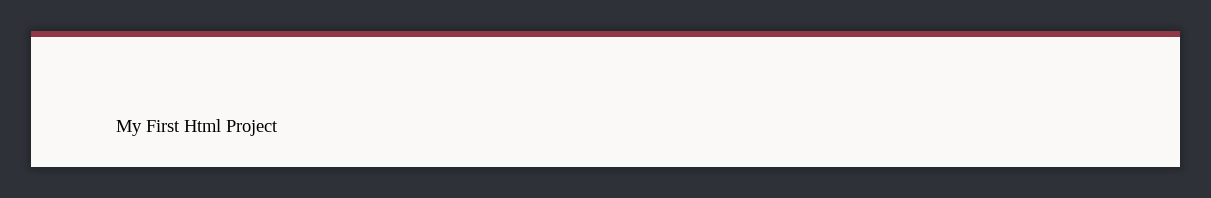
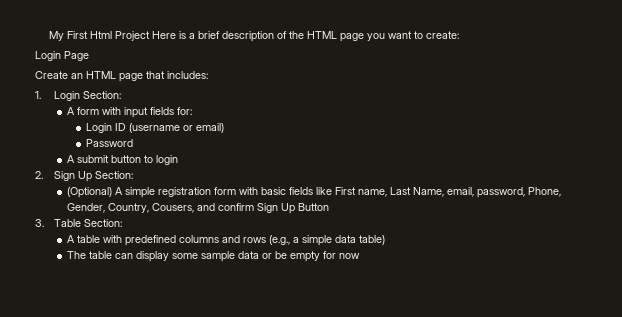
- My First Html Project
+ My First Html Project Here is a brief description of the HTML page you want to create:
+ Login Page
+ Create an HTML page that includes:
+ 1. Login Section:
+ A form with input fields for:
+ Login ID (username or email)
+ Password
+ A submit button to login
+ 2. Sign Up Section:
+ (Optional) A simple registration form with basic fields like First name, Last Name, email, password, Phone, Gender, Country, Cousers, and confirm Sign Up Button
+ 3. Table Section:
+ A table with predefined columns and rows (e.g., a simple data table)
+ The table can display some sample data or be empty for now

